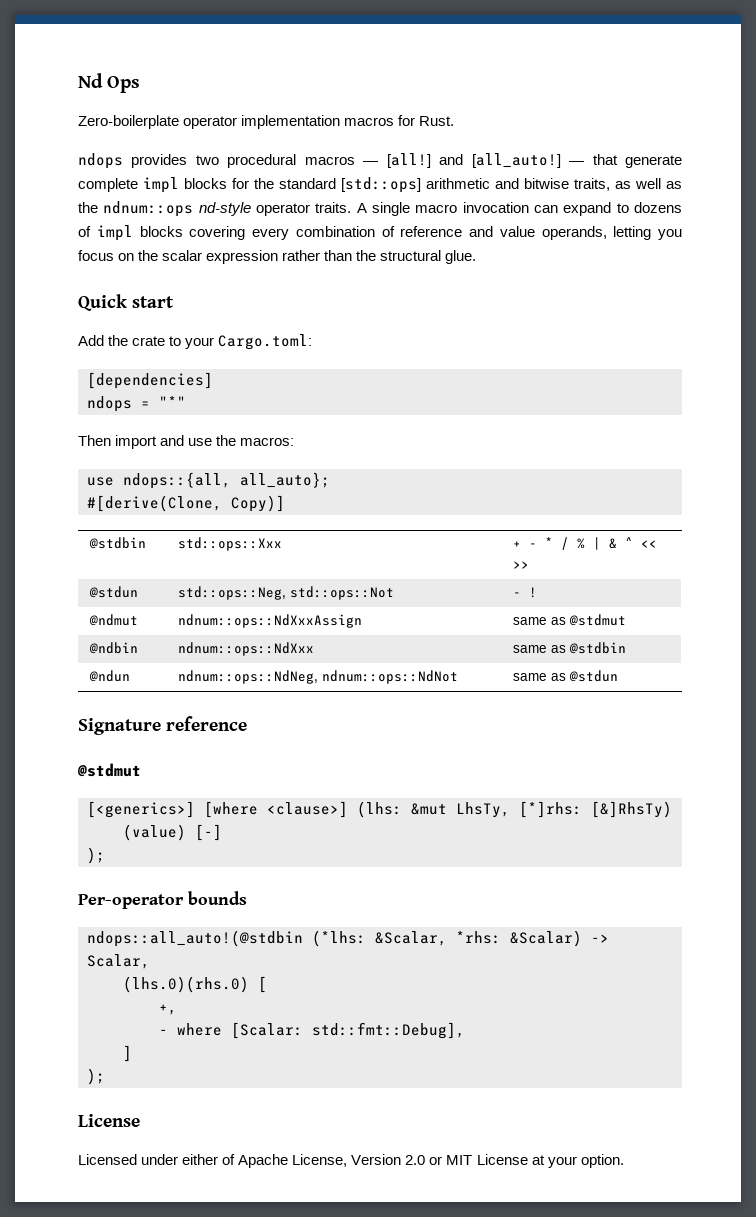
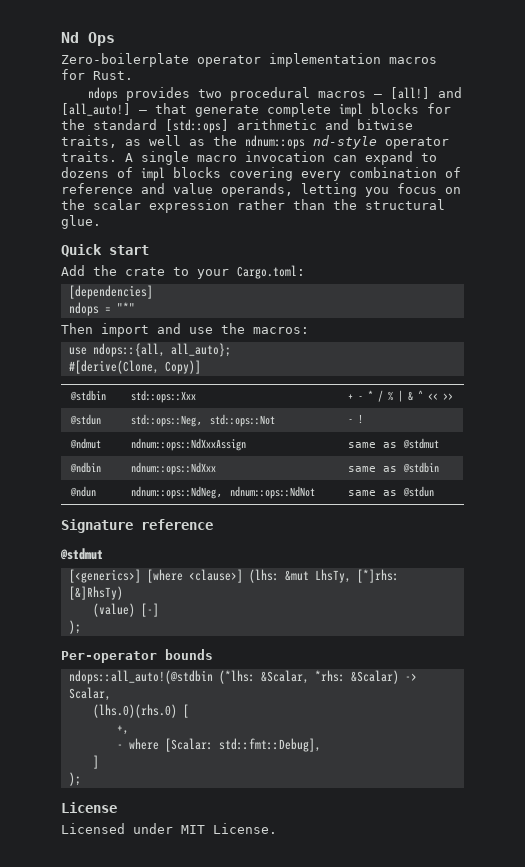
- Licensed under either of Apache License, Version 2.0 or MIT License at your option.
+ Licensed under MIT License.

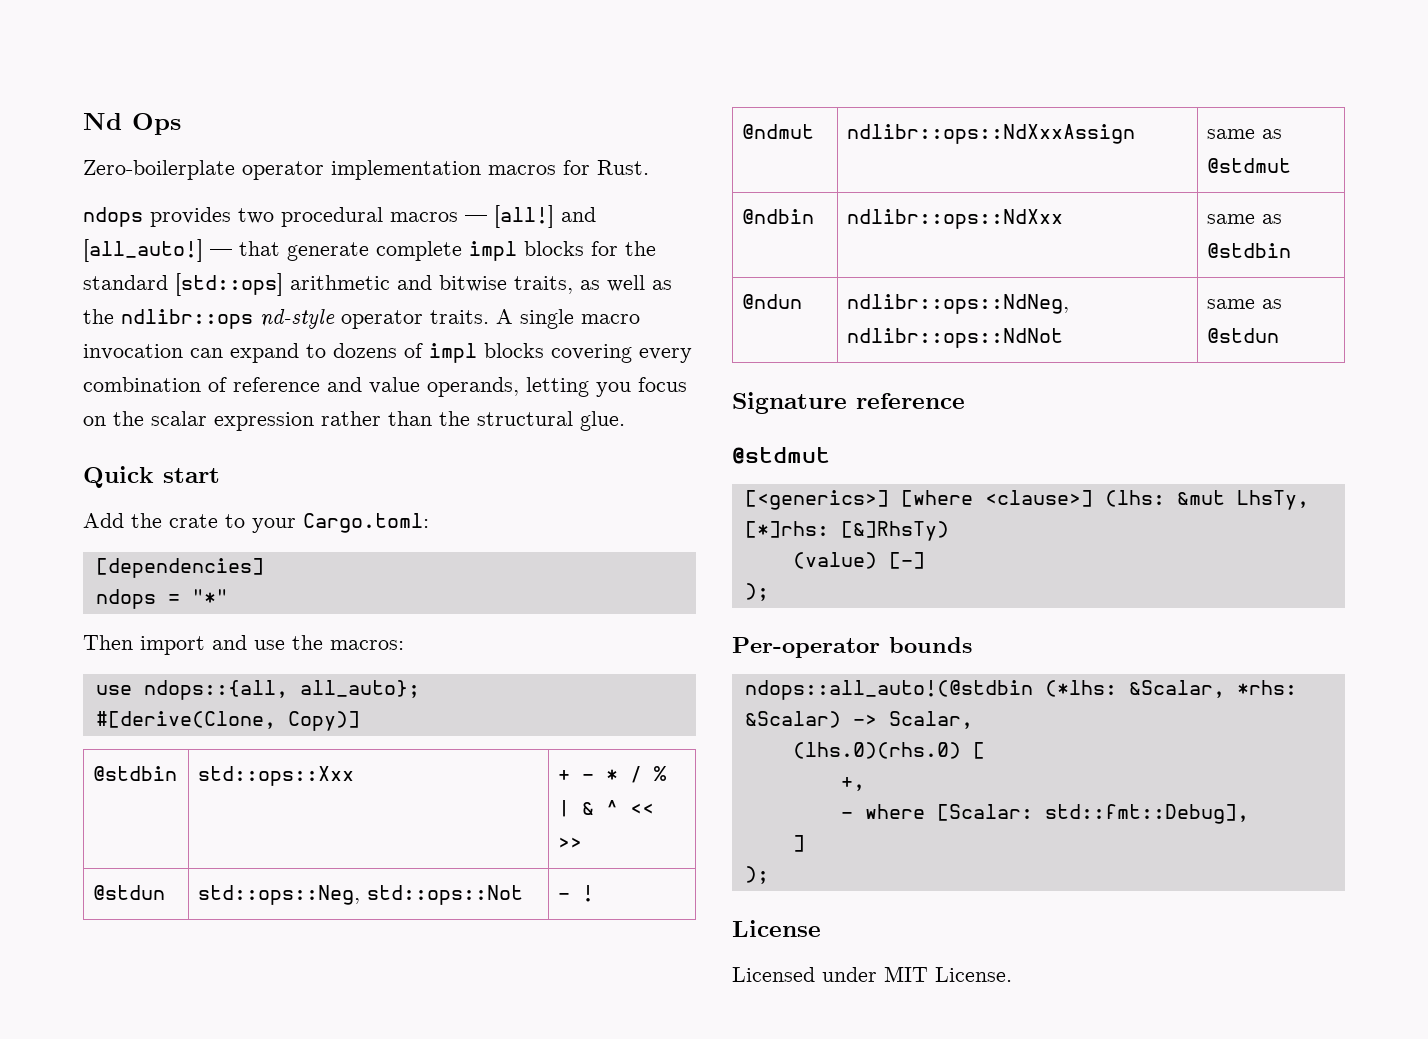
- — that generate complete impl blocks for the standard [std::ops] arithmetic and bitwise traits, as well as the ndnum::ops nd-style operator traits.
+ — that generate complete impl blocks for the standard [std::ops] arithmetic and bitwise traits, as well as the ndlibr::ops nd-style operator traits.
- @ndmut | ndnum::ops::NdXxxAssign | same as @stdmut
+ @ndmut | ndlibr::ops::NdXxxAssign | same as @stdmut
- @ndbin | ndnum::ops::NdXxx | same as @stdbin
+ @ndbin | ndlibr::ops::NdXxx | same as @stdbin
- @ndun | ndnum::ops::NdNeg, ndnum::ops::NdNot | same as @stdun
+ @ndun | ndlibr::ops::NdNeg, ndlibr::ops::NdNot | same as @stdun

